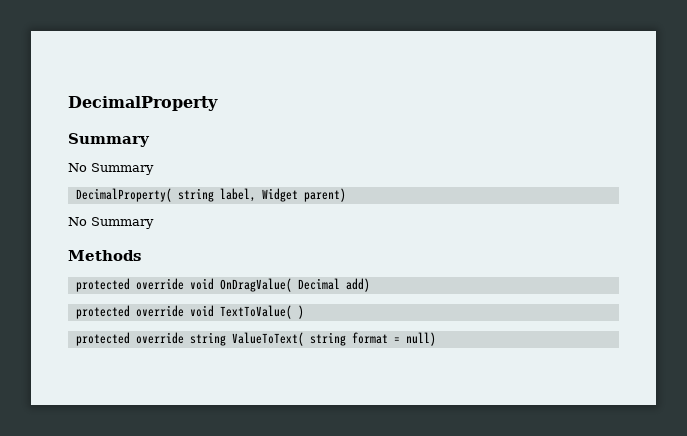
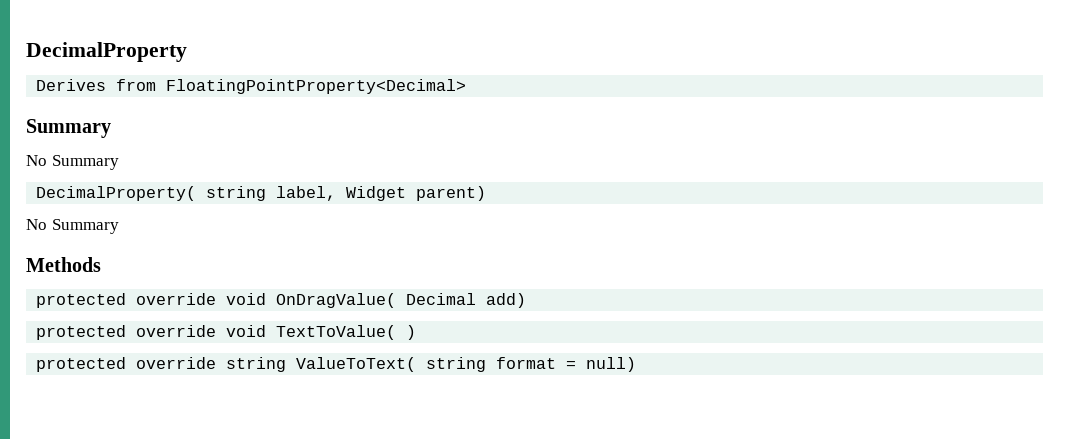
+ Derives from FloatingPointProperty<Decimal>

